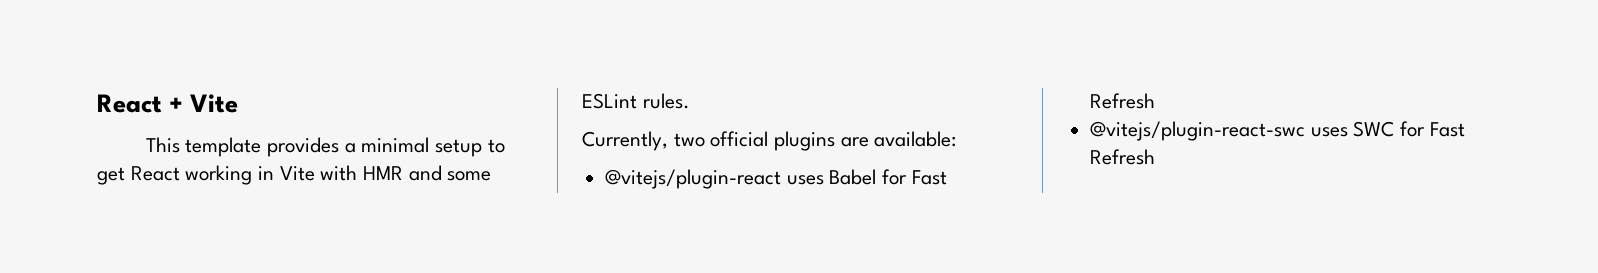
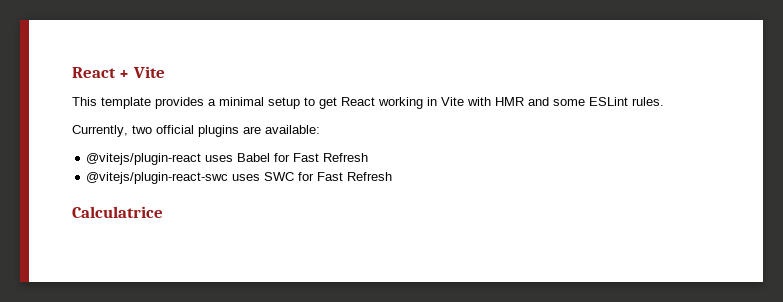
+ Calculatrice

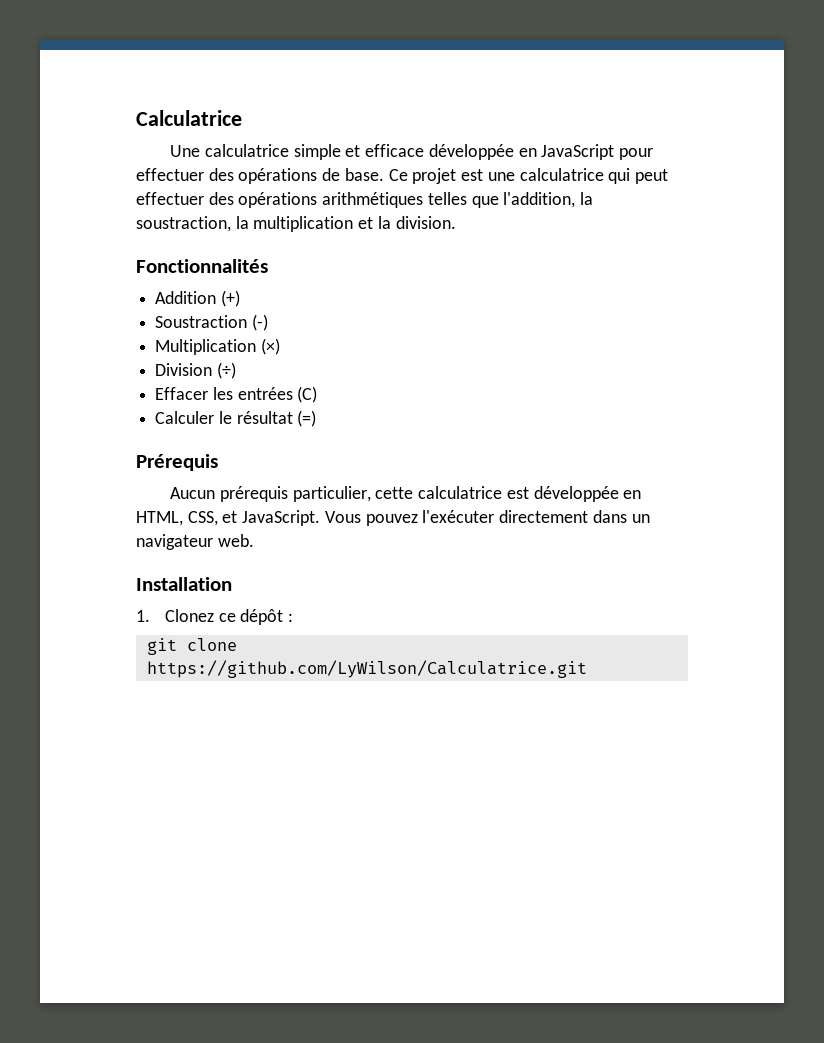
- React + Vite
- This template provides a minimal setup to get React working in Vite with HMR and some ESLint rules.
- Currently, two official plugins are available:
- @vitejs/plugin-react uses Babel for Fast Refresh
- @vitejs/plugin-react-swc uses SWC for Fast Refresh
  Calculatrice
+ Une calculatrice simple et efficace développée en JavaScript pour effectuer des opérations de base. Ce projet est une calculatrice qui peut effectuer des opérations arithmétiques telles que l'addition, la soustraction, la multiplication et la division.
+ Fonctionnalités
+ Addition (+)
+ Soustraction (-)
+ Multiplication (×)
+ Division (÷)
+ Effacer les entrées (C)
+ Calculer le résultat (=)
+ Prérequis
+ Aucun prérequis particulier, cette calculatrice est développée en HTML, CSS, et JavaScript. Vous pouvez l'exécuter directement dans un navigateur web.
+ Installation
+ 1. Clonez ce dépôt :
+ git clone https://github.com/LyWilson/Calculatrice.git

